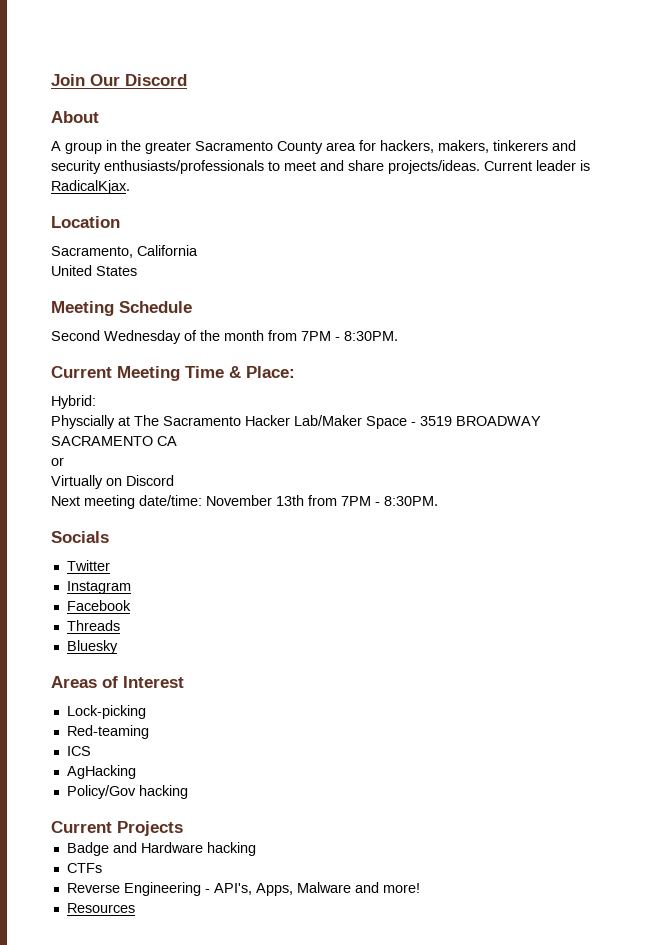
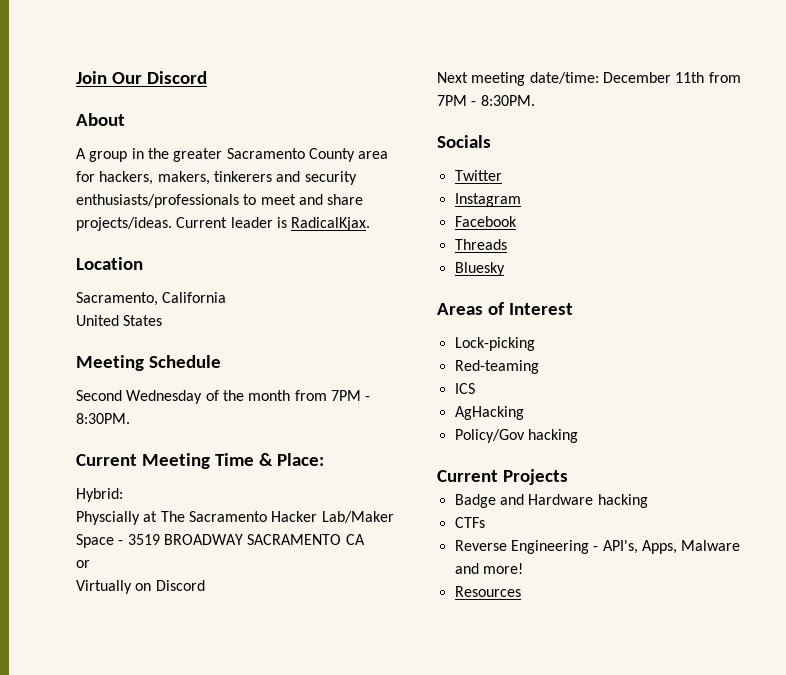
- Next meeting date/time: November 13th from 7PM - 8:30PM.
+ Next meeting date/time: December 11th from 7PM - 8:30PM.

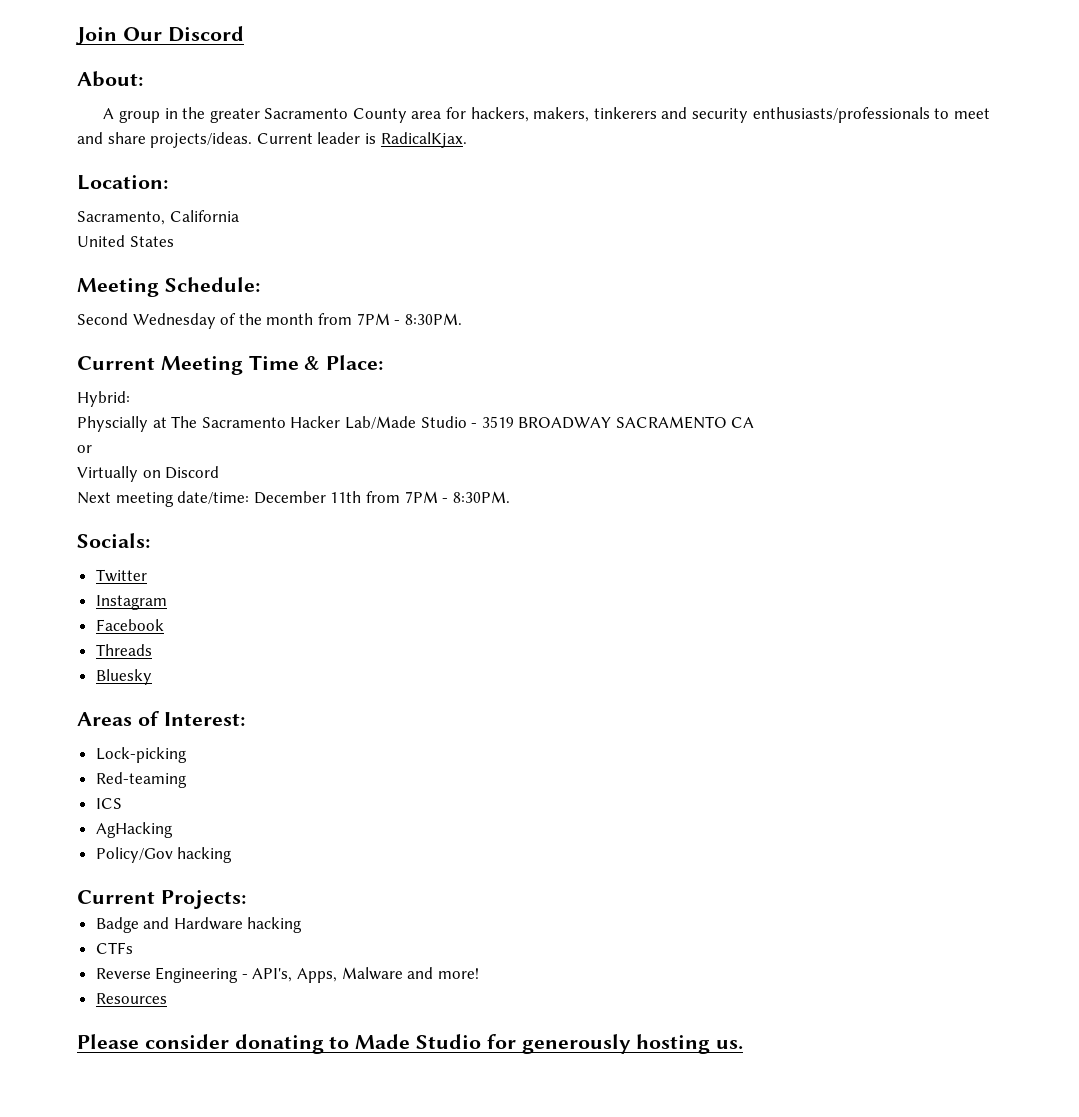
- About
+ About:
- Location
+ Location:
- Meeting Schedule
+ Meeting Schedule:
- Physcially at The Sacramento Hacker Lab/Maker Space - 3519 BROADWAY SACRAMENTO CA
+ Physcially at The Sacramento Hacker Lab/Made Studio - 3519 BROADWAY SACRAMENTO CA
- Socials
+ Socials:
- Areas of Interest
+ Areas of Interest:
- Current Projects
+ Current Projects:
+ Please consider donating to Made Studio for generously hosting us.

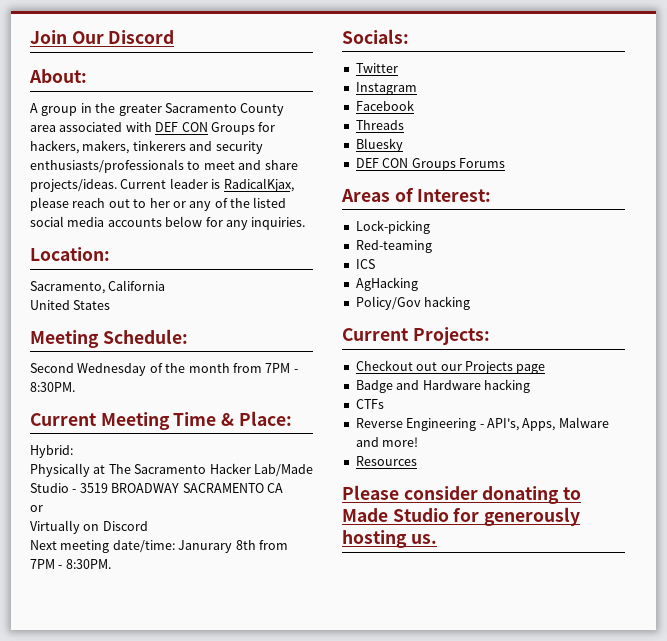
- A group in the greater Sacramento County area for hackers, makers, tinkerers and security enthusiasts/professionals to meet and share projects/ideas.
+ A group in the greater Sacramento County area associated with DEF CON Groups for hackers, makers, tinkerers and security enthusiasts/professionals to meet and share projects/ideas.
- Current leader is RadicalKjax.
+ Current leader is RadicalKjax, please reach out to her or any of the listed social media accounts below for any inquiries.
- Physcially at The Sacramento Hacker Lab/Made Studio - 3519 BROADWAY SACRAMENTO CA
+ Physically at The Sacramento Hacker Lab/Made Studio - 3519 BROADWAY SACRAMENTO CA
- Next meeting date/time: December 11th from 7PM - 8:30PM.
+ Next meeting date/time: Janurary 8th from 7PM - 8:30PM.
+ DEF CON Groups Forums
+ Checkout out our Projects page

